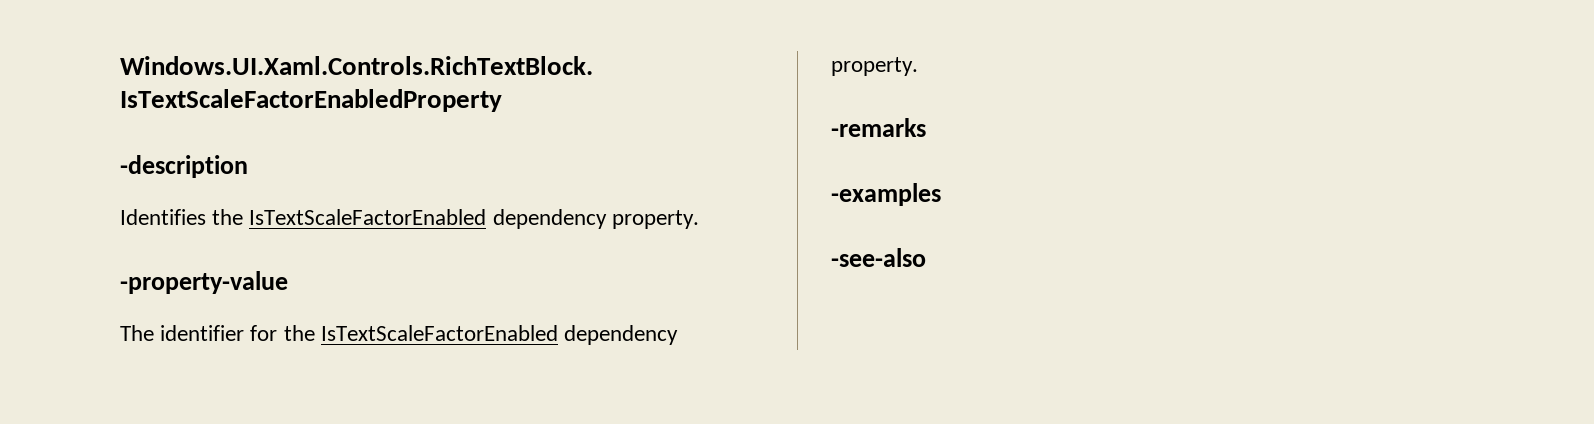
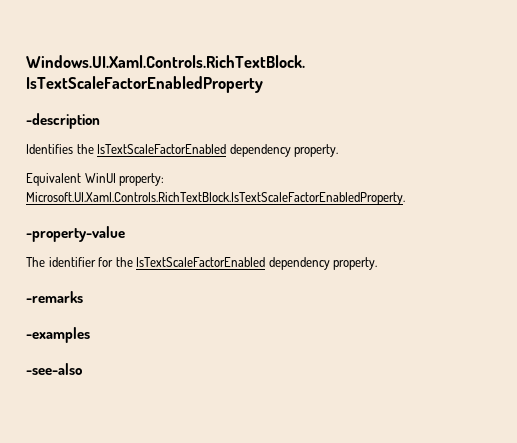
+ Equivalent WinUI property: Microsoft.UI.Xaml.Controls.RichTextBlock.IsTextScaleFactorEnabledProperty.

